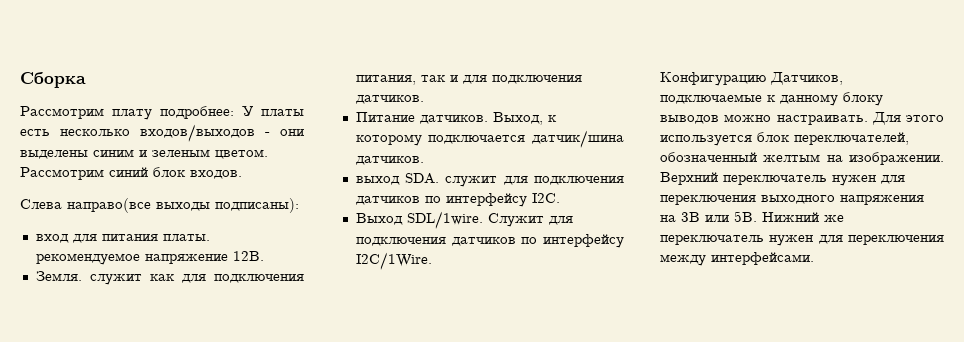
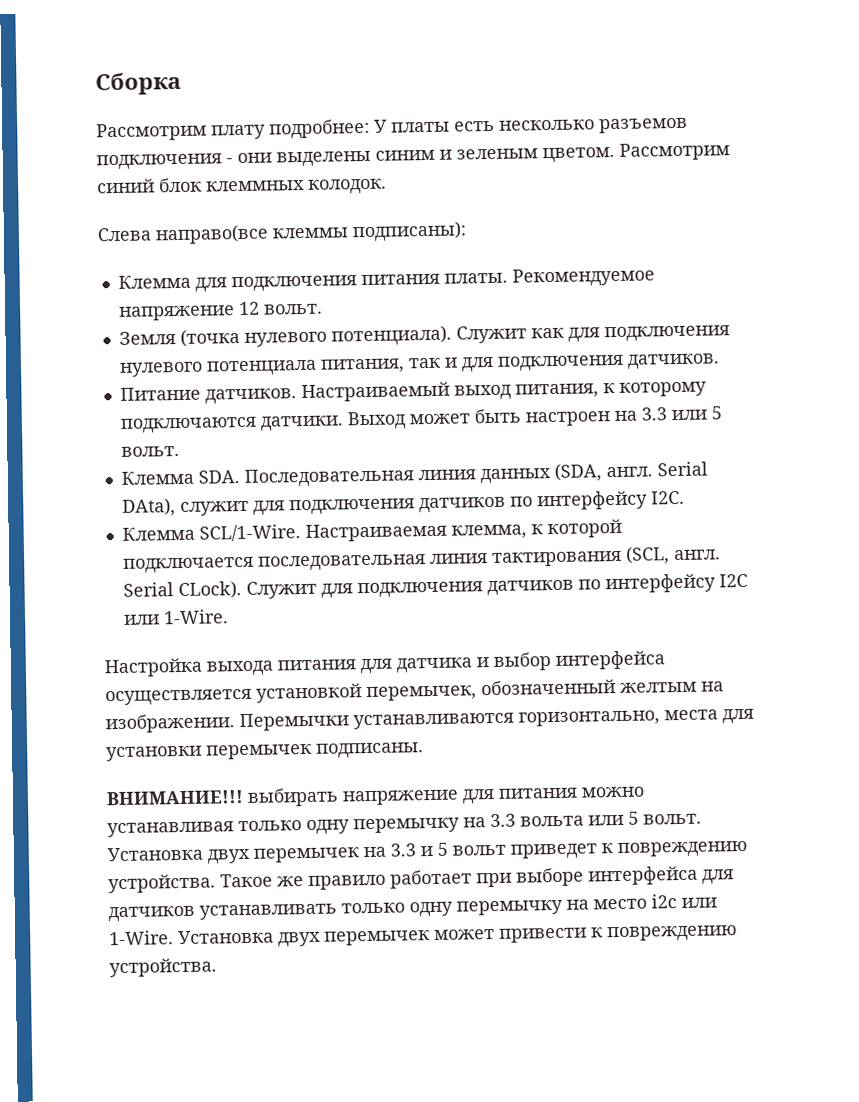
- Рассмотрим плату подробнее: У платы есть несколько входов/выходов - они выделены синим и зеленым цветом.
+ Рассмотрим плату подробнее: У платы есть несколько разъемов подключения - они выделены синим и зеленым цветом.
- Рассмотрим синий блок входов.
+ Рассмотрим синий блок клеммных колодок.
- Слева направо(все выходы подписаны):
+ Слева направо(все клеммы подписаны):
- вход для питания платы. рекомендуемое напряжение 12В.
- Земля. служит как для подключения питания, так и для подключения датчиков.
+ Клемма для подключения питания платы. Рекомендуемое напряжение 12 вольт.
+ Земля (точка нулевого потенциала). Служит как для подключения нулевого потенциала питания, так и для подключения датчиков.
- Выход, к которому подключается датчик/шина датчиков.
- выход SDA. служит для подключения датчиков по интерфейсу I2C.
+ Настраиваемый выход питания, к которому подключаются датчики. Выход может быть настроен на 3.3 или 5 вольт.
+ Клемма SDA. Последовательная линия данных (SDA, англ. Serial DAta), служит для подключения датчиков по интерфейсу I2C.
- Выход SDL/1wire.
+ Клемма SСL/1-Wire. Настраиваемая клемма, к которой подключается последовательная линия тактирования (SCL, англ. Serial CLock).
- Служит для подключения датчиков по интерфейсу I2C/1Wire.
- Конфигурацию Датчиков, подключаемые к данному блоку выводов можно настраивать. Для этого используется блок переключателей, обозначенный желтым на изображении. Верхний переключатель нужен для переключения выходного напряжения на 3В или 5В. Нижний же переключатель нужен для переключения между интерфейсами.
+ Служит для подключения датчиков по интерфейсу I2C или 1-Wire.
+ Настройка выхода питания для датчика и выбор интерфейса осуществляется установкой перемычек, обозначенный желтым на изображении. Перемычки устанавливаются горизонтально, места для установки перемычек подписаны.
+ ВНИМАНИЕ!!! выбирать напряжение для питания можно устанавливая только одну перемычку на 3.3 вольта или 5 вольт. Установка двух перемычек на 3.3 и 5 вольт приведет к повреждению устройства. Такое же правило работает при выборе интерфейса для датчиков устанавливать только одну перемычку на место i2c или 1-Wire. Установка двух перемычек может привести к повреждению устройства.

